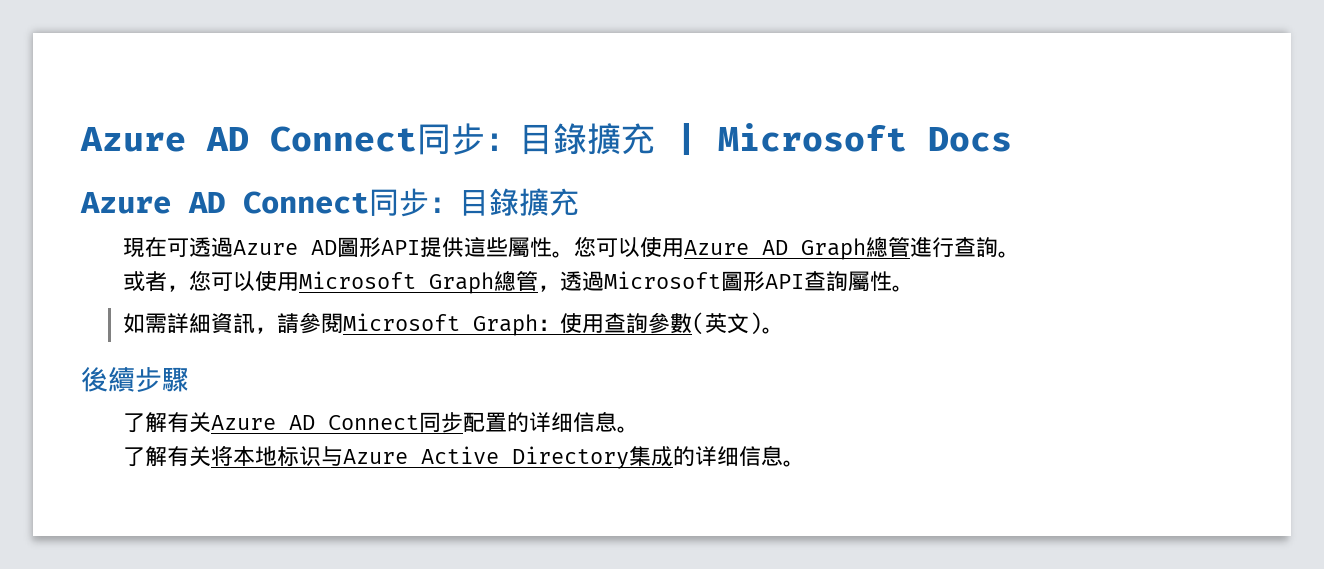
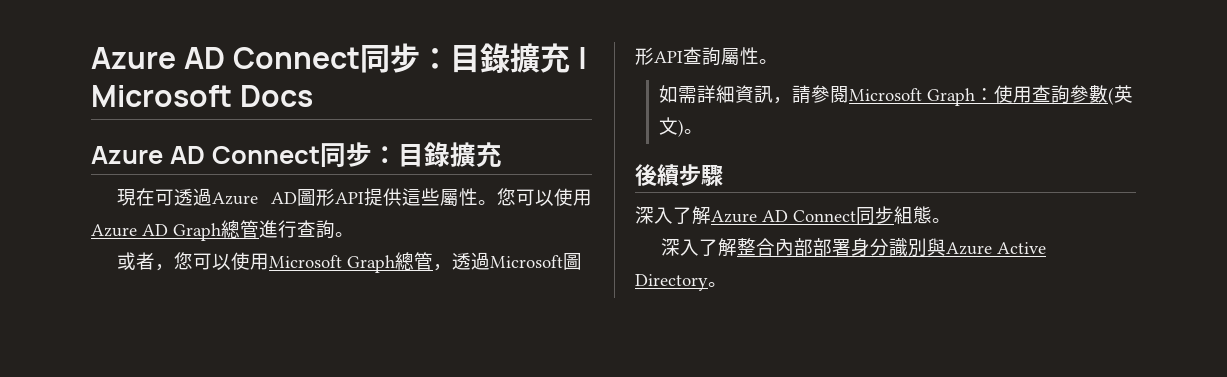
- 了解有关Azure AD Connect同步配置的详细信息。
- 了解有关将本地标识与Azure Active Directory集成的详细信息。
+ 深入了解Azure AD Connect同步組態。
+ 深入了解整合內部部署身分識別與Azure Active Directory。

